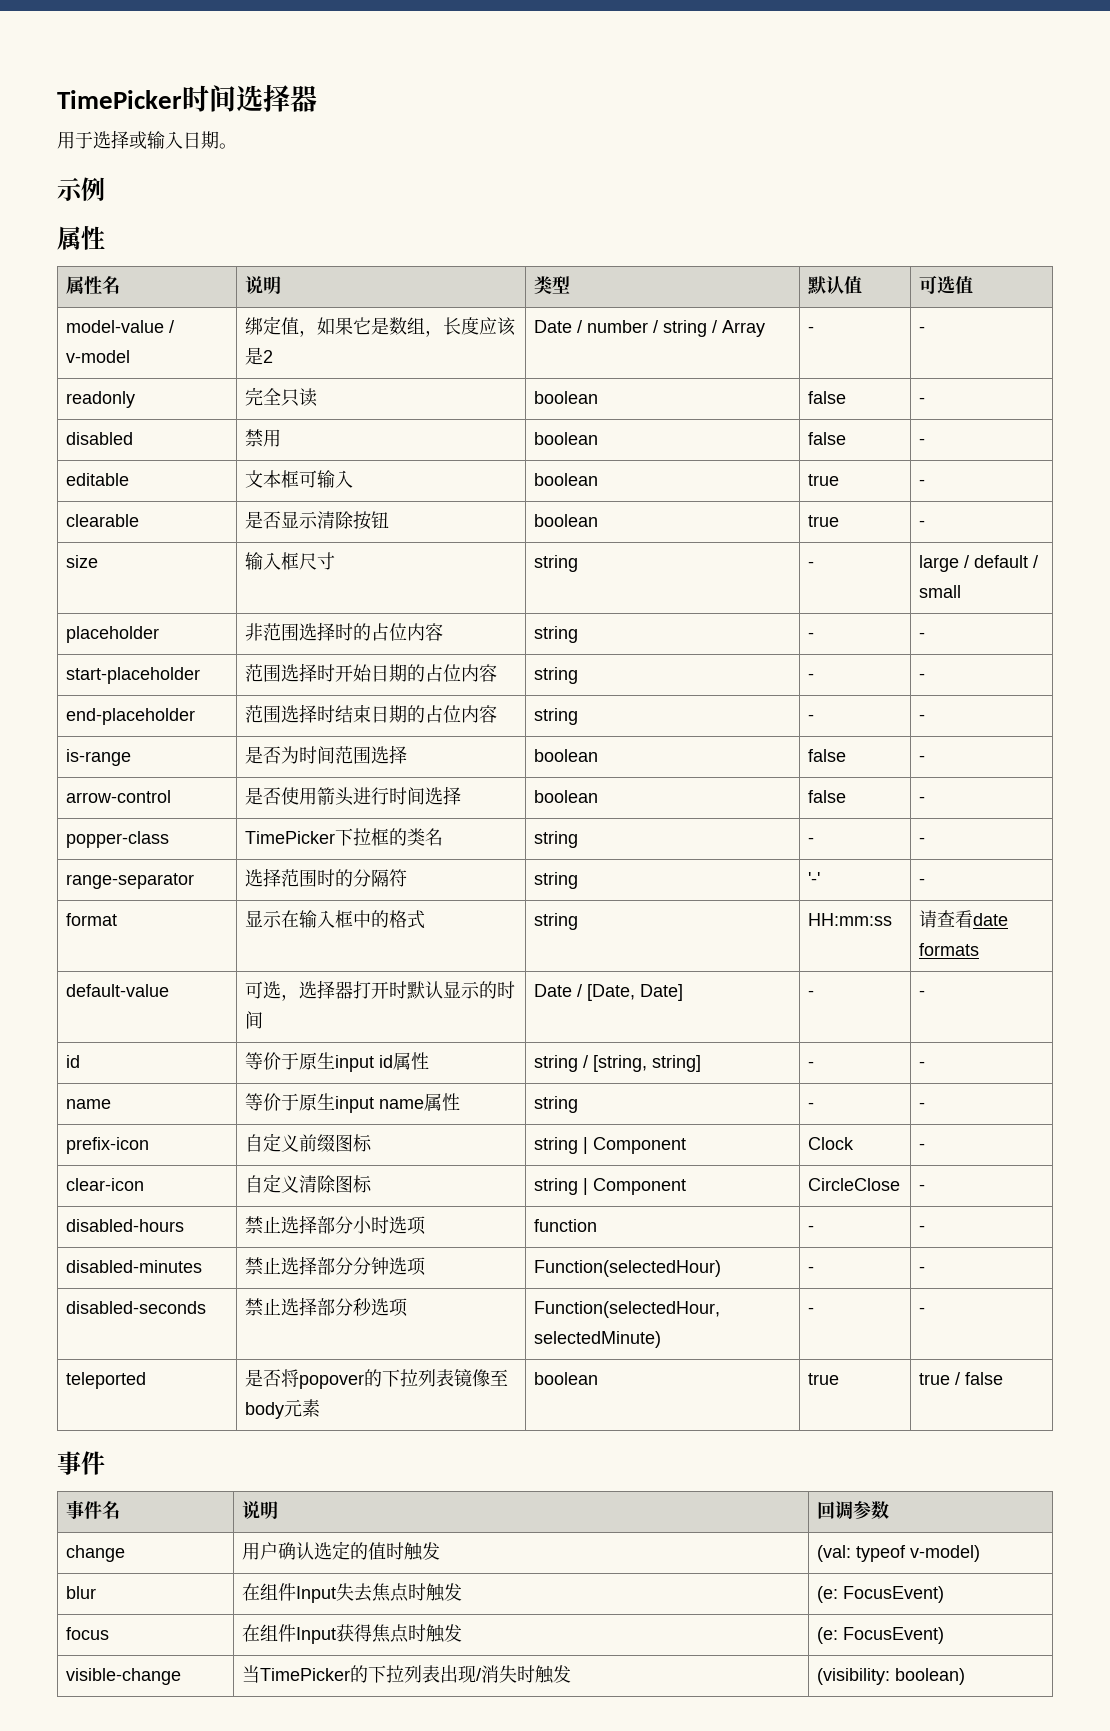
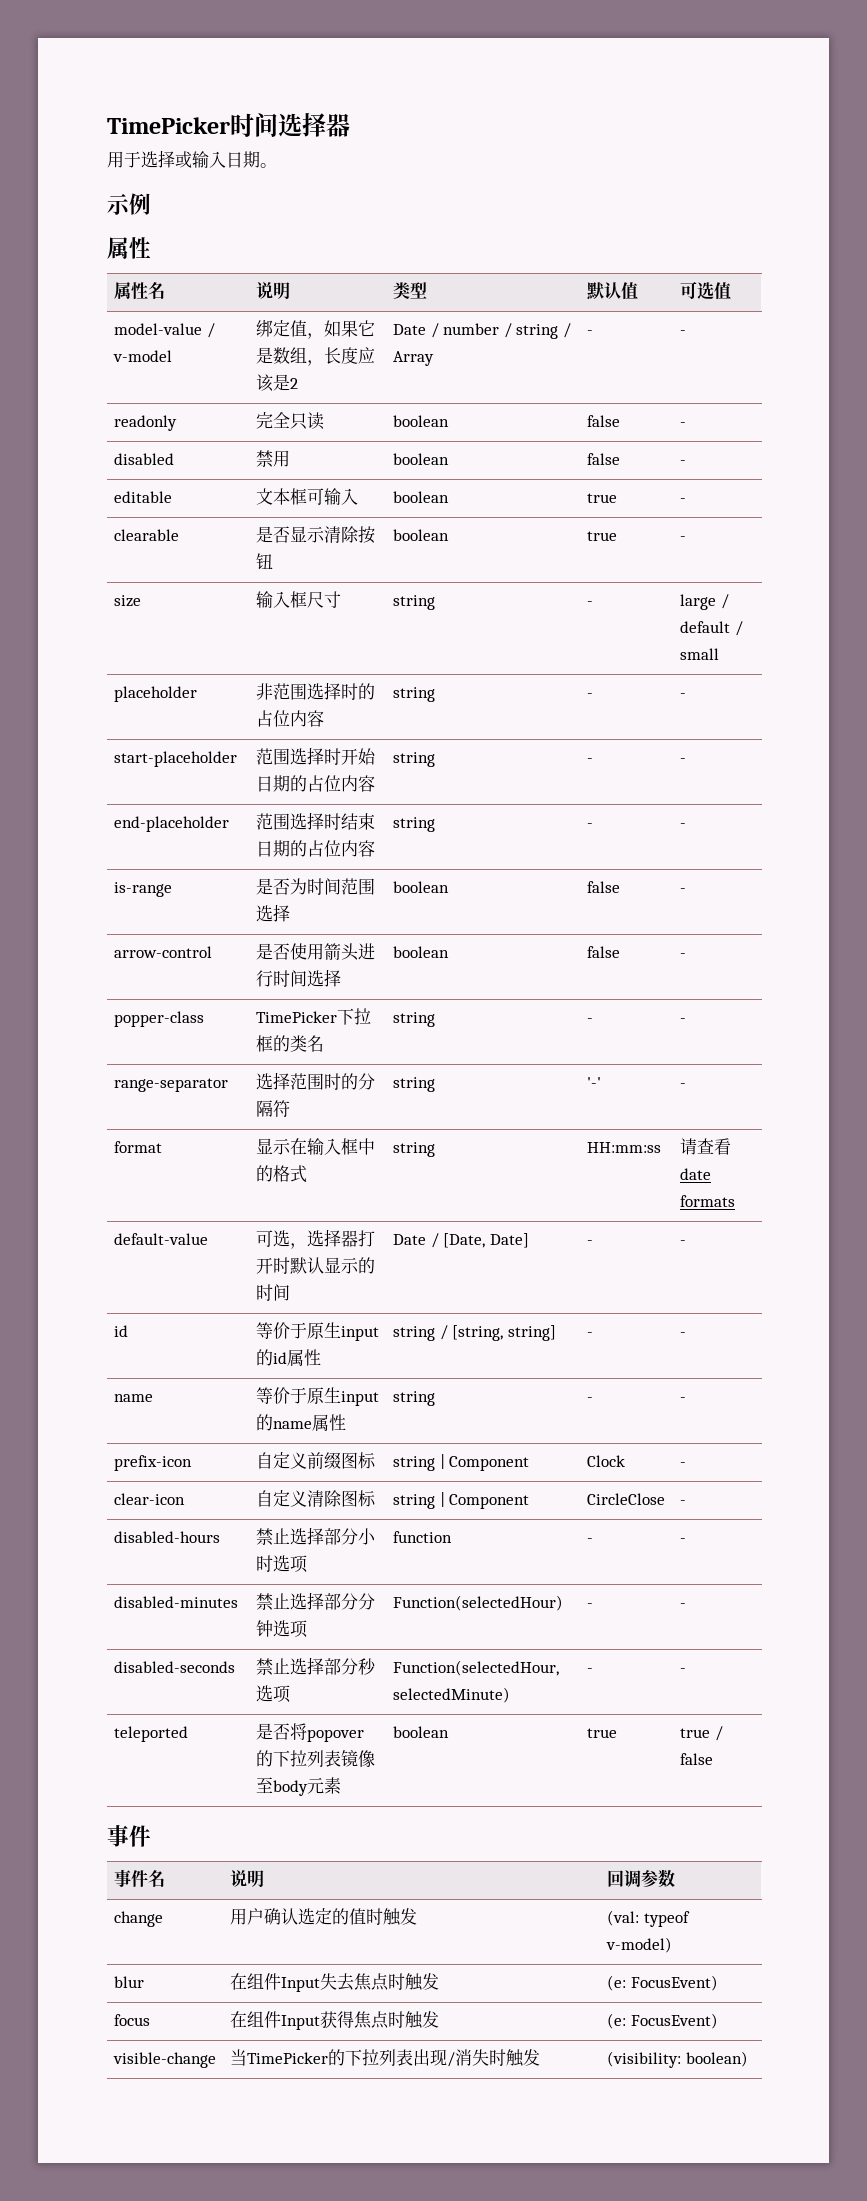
- id | 等价于原生input id属性 | string / [string, string] | - | -
+ id | 等价于原生input的id属性 | string / [string, string] | - | -
- name | 等价于原生input name属性 | string | - | -
+ name | 等价于原生input的name属性 | string | - | -

